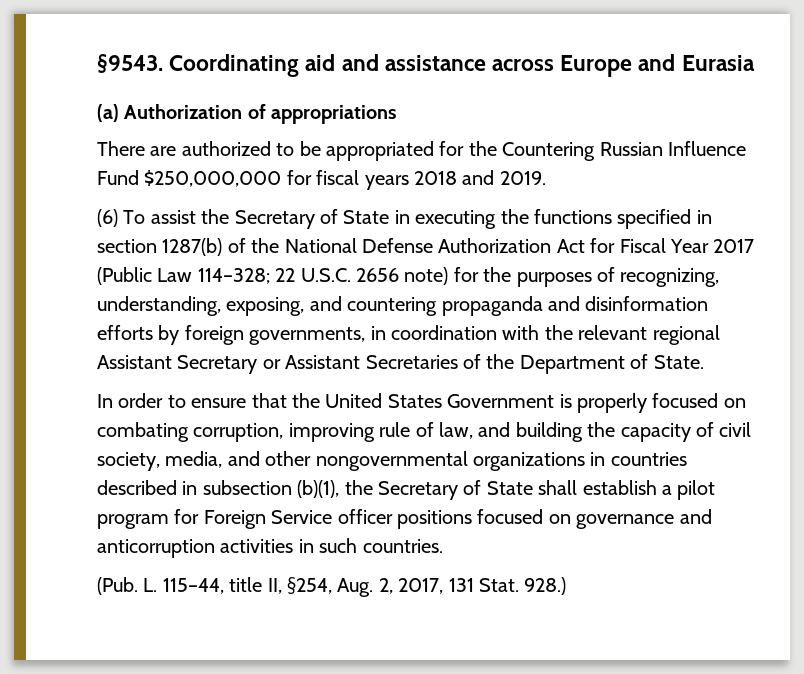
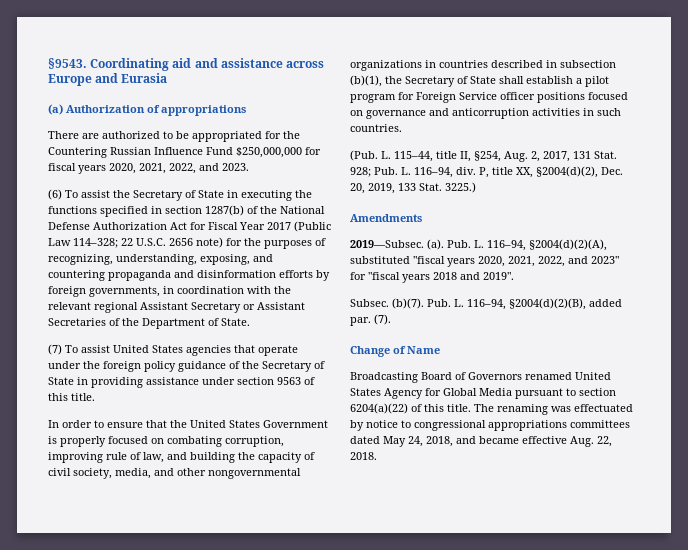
- There are authorized to be appropriated for the Countering Russian Influence Fund $250,000,000 for fiscal years 2018 and 2019.
+ There are authorized to be appropriated for the Countering Russian Influence Fund $250,000,000 for fiscal years 2020, 2021, 2022, and 2023.
+ (7) To assist United States agencies that operate under the foreign policy guidance of the Secretary of State in providing assistance under section 9563 of this title.
- 928.)
+ 928; Pub. L. 116–94, div. P, title XX, §2004(d)(2), Dec. 20, 2019, 133 Stat. 3225.)
+ Amendments
+ 2019—Subsec. (a). Pub. L. 116–94, §2004(d)(2)(A), substituted "fiscal years 2020, 2021, 2022, and 2023" for "fiscal years 2018 and 2019".
+ Subsec. (b)(7). Pub. L. 116–94, §2004(d)(2)(B), added par. (7).
+ Change of Name
+ Broadcasting Board of Governors renamed United States Agency for Global Media pursuant to section 6204(a)(22) of this title. The renaming was effectuated by notice to congressional appropriations committees dated May 24, 2018, and became effective Aug. 22, 2018.

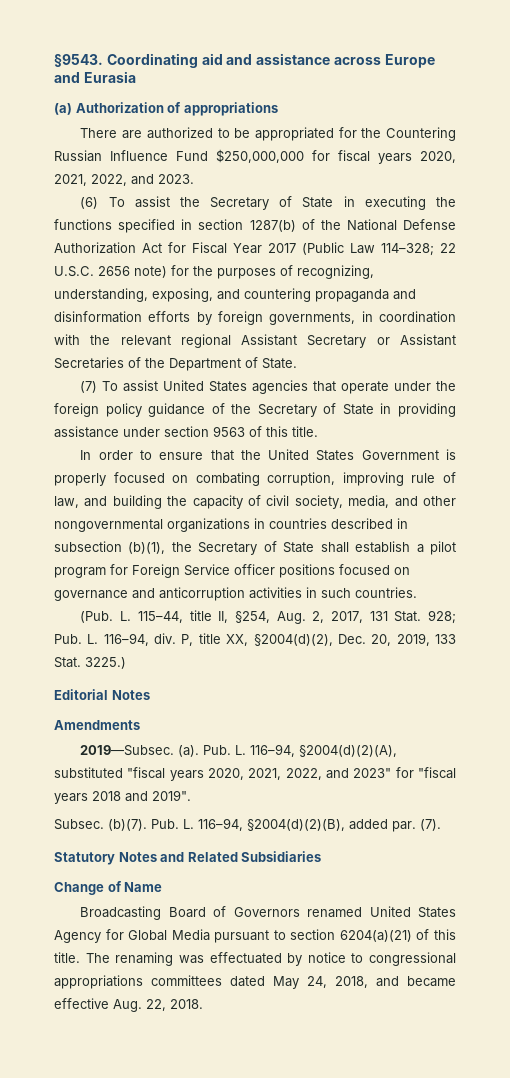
+ Editorial Notes
+ Statutory Notes and Related Subsidiaries
- Broadcasting Board of Governors renamed United States Agency for Global Media pursuant to section 6204(a)(22) of this title.
+ Broadcasting Board of Governors renamed United States Agency for Global Media pursuant to section 6204(a)(21) of this title.

